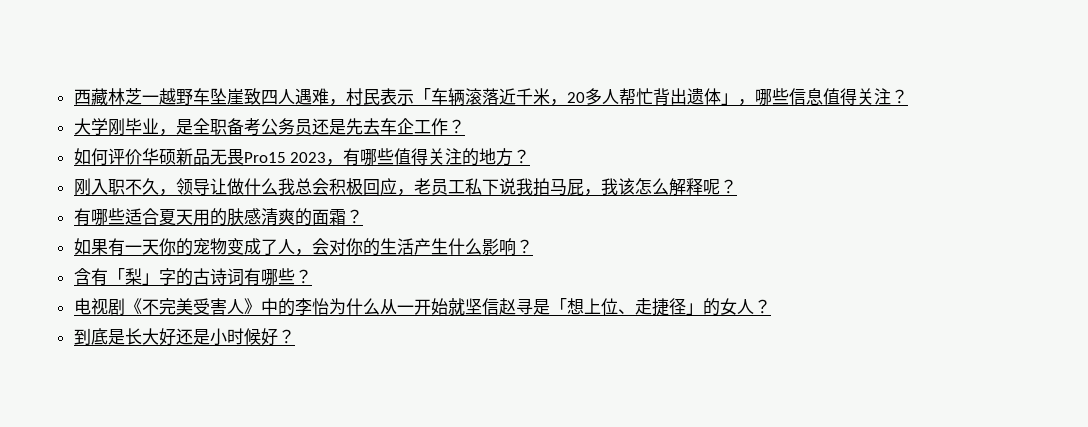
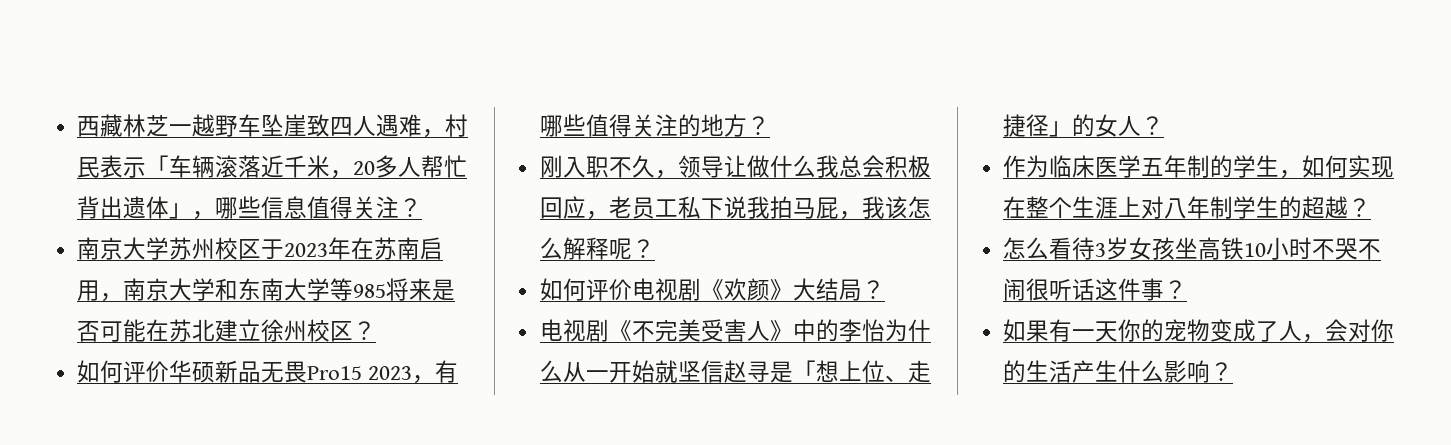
- 大学刚毕业，是全职备考公务员还是先去车企工作？
+ 南京大学苏州校区于2023年在苏南启用，南京大学和东南大学等985将来是否可能在苏北建立徐州校区？
- 有哪些适合夏天用的肤感清爽的面霜？
- 如果有一天你的宠物变成了人，会对你的生活产生什么影响？
- 含有「梨」字的古诗词有哪些？
+ 如何评价电视剧《欢颜》大结局？
- 到底是长大好还是小时候好？
+ 作为临床医学五年制的学生，如何实现在整个生涯上对八年制学生的超越？
+ 怎么看待3岁女孩坐高铁10小时不哭不闹很听话这件事？
+ 如果有一天你的宠物变成了人，会对你的生活产生什么影响？

